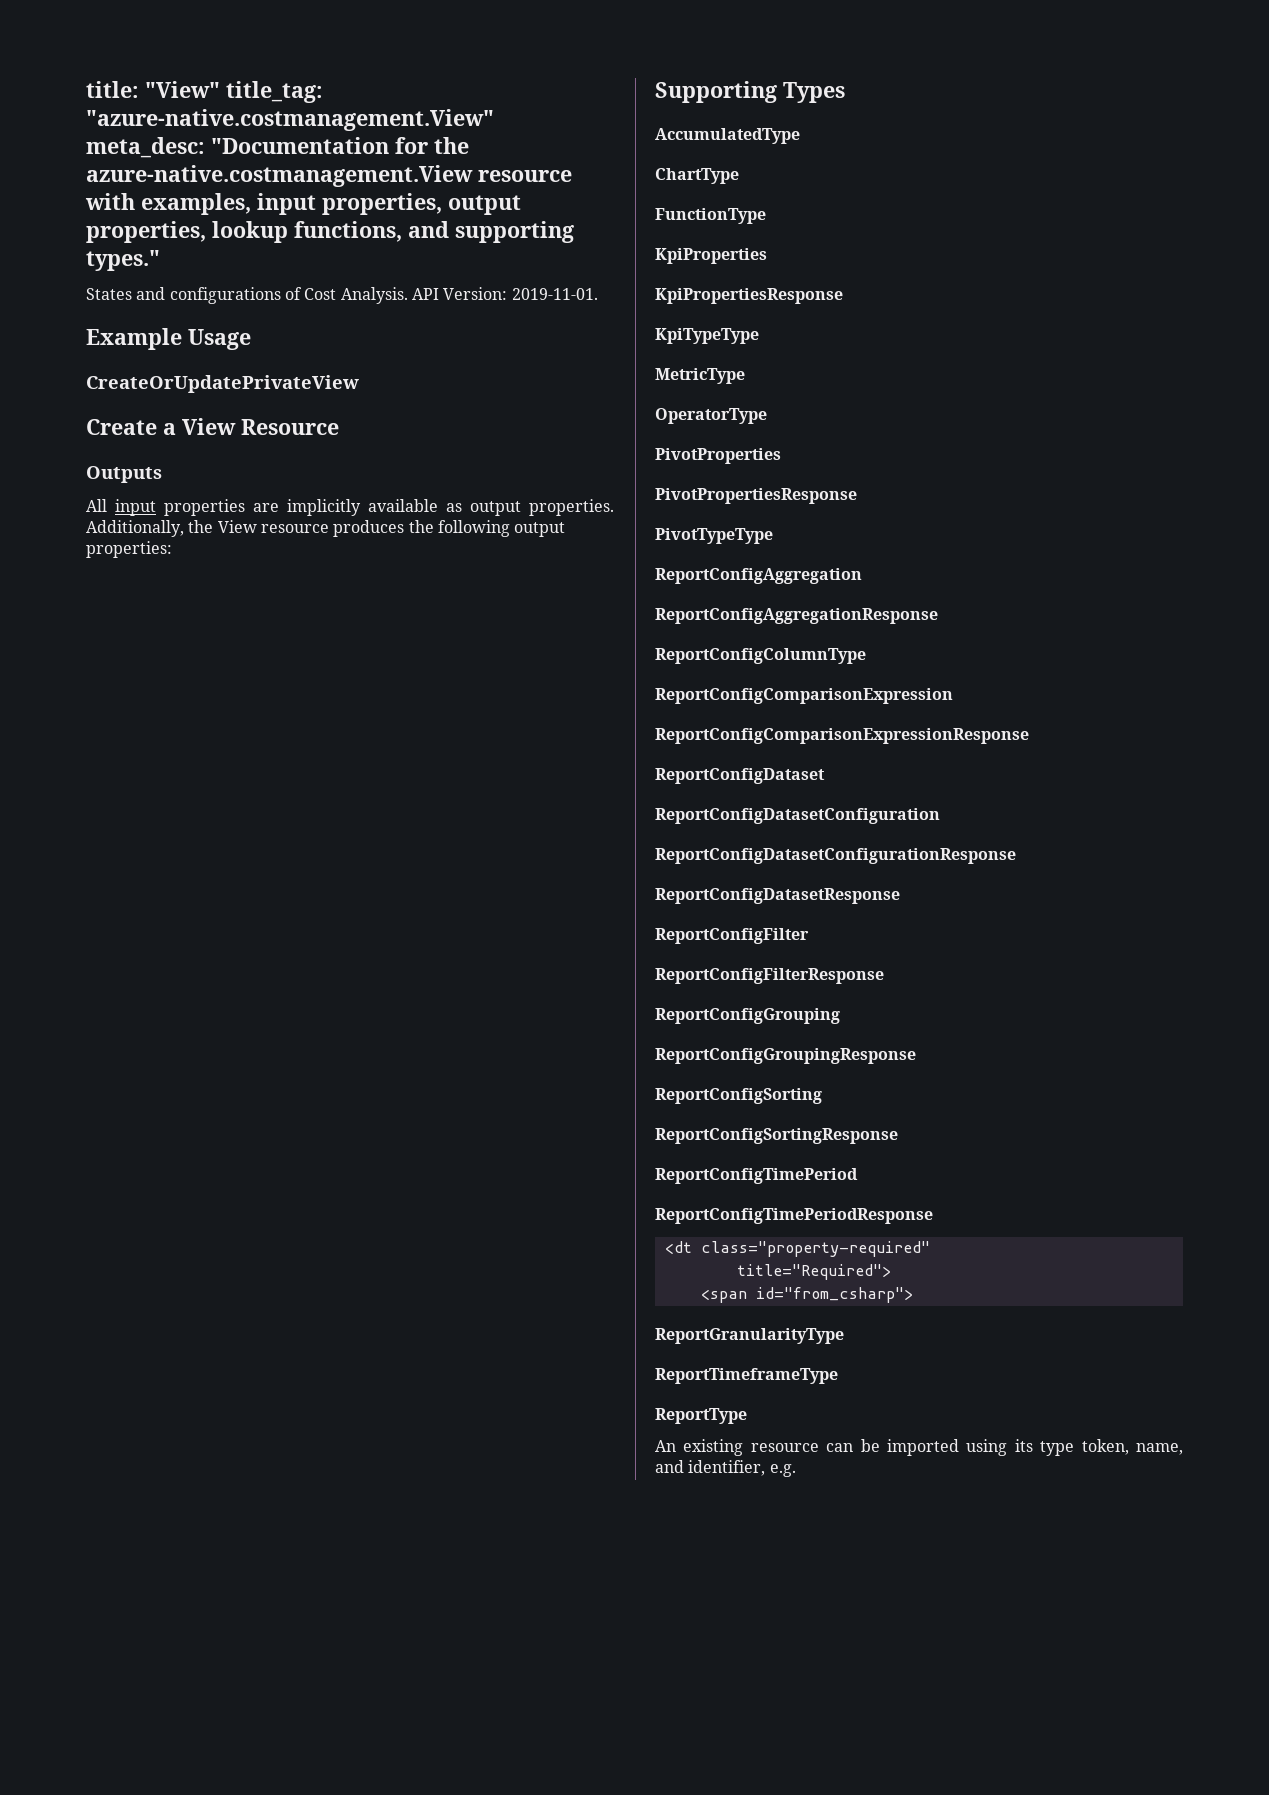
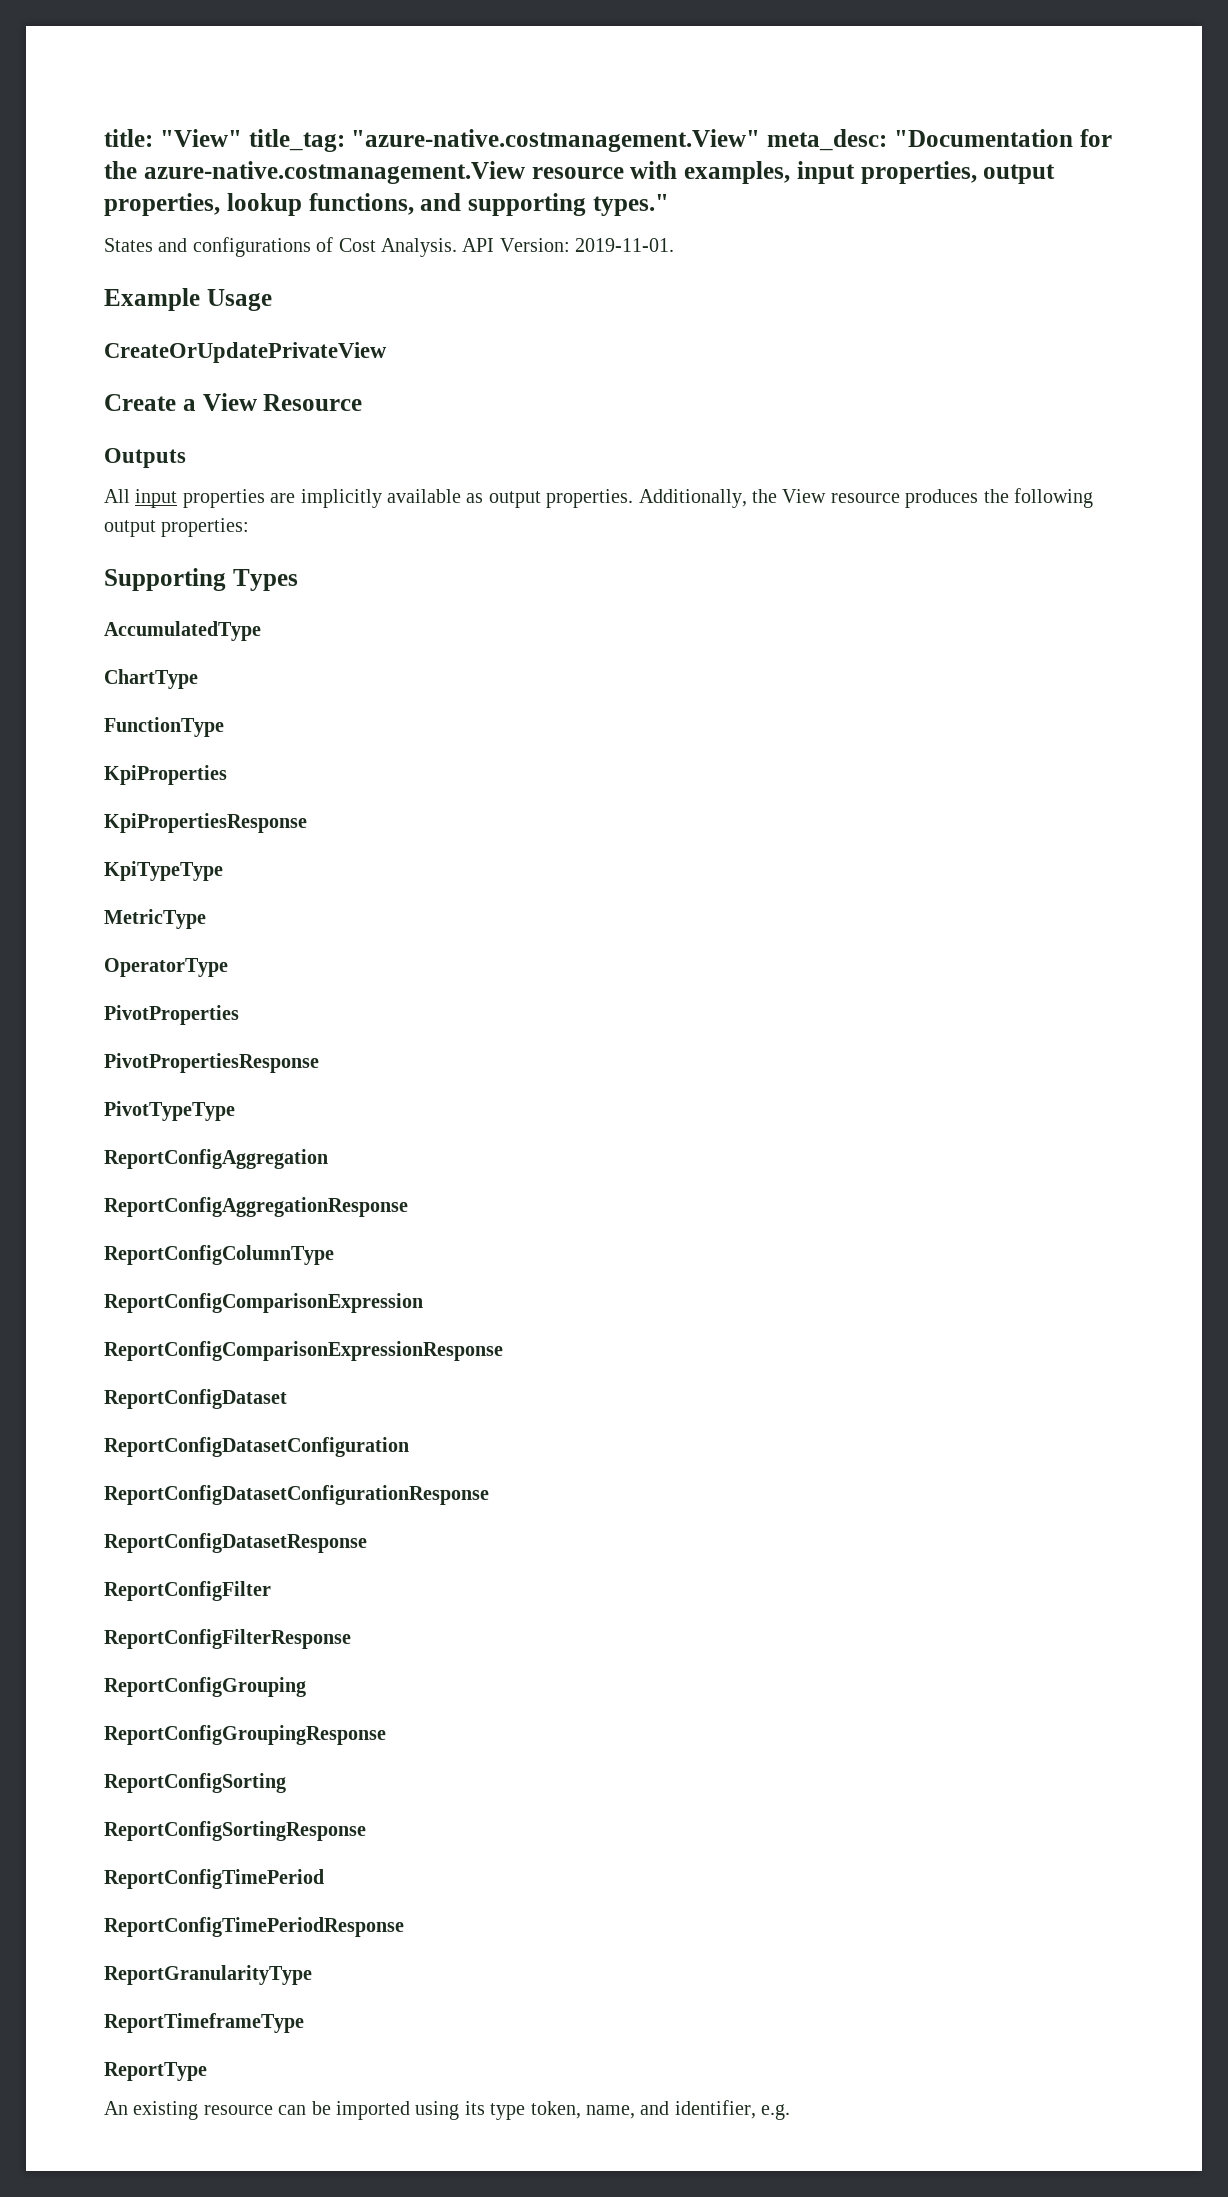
- <dt class="property-required"
- title="Required">
- <span id="from_csharp">

